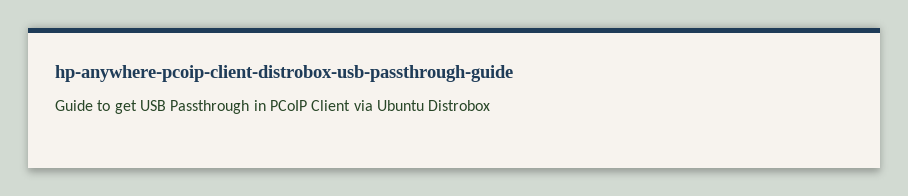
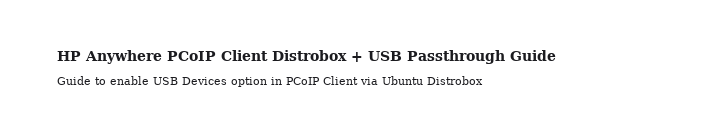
- hp-anywhere-pcoip-client-distrobox-usb-passthrough-guide
- Guide to get USB Passthrough in PCoIP Client via Ubuntu Distrobox
+ HP Anywhere PCoIP Client Distrobox + USB Passthrough Guide
+ Guide to enable USB Devices option in PCoIP Client via Ubuntu Distrobox

